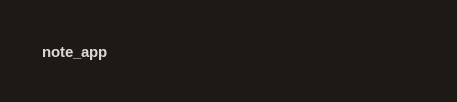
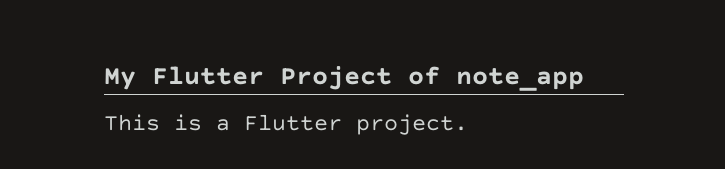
- note_app
+ My Flutter Project of note_app
+ This is a Flutter project.

